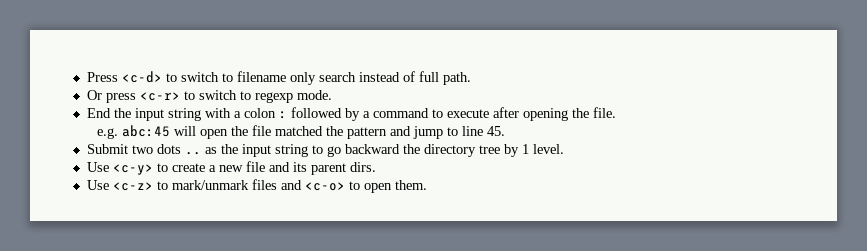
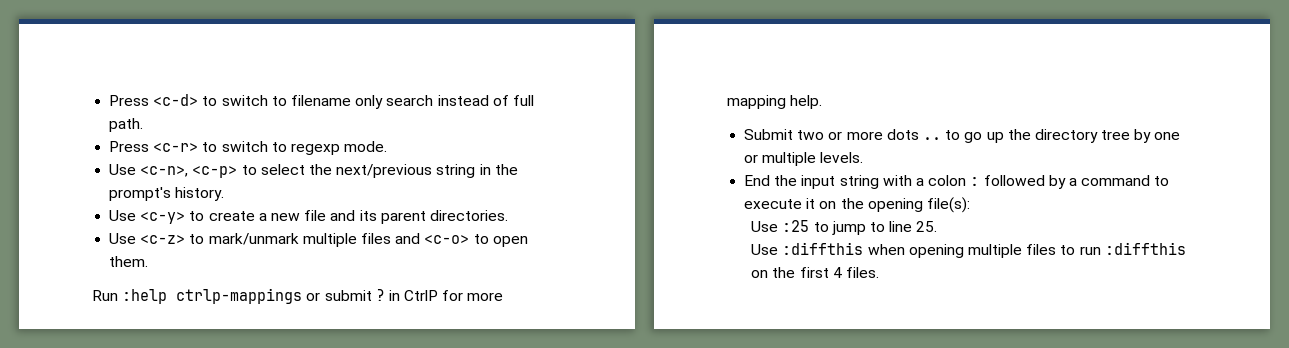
- Or press <c-r> to switch to regexp mode.
+ Press <c-r> to switch to regexp mode.
+ Use <c-n>, <c-p> to select the next/previous string in the prompt's history.
+ Use <c-y> to create a new file and its parent directories.
+ Use <c-z> to mark/unmark multiple files and <c-o> to open them.
+ Run :help ctrlp-mappings or submit ? in CtrlP for more mapping help.
+ Submit two or more dots .. to go up the directory tree by one or multiple levels.
- End the input string with a colon : followed by a command to execute after opening the file.
- e.g. abc:45 will open the file matched the pattern and jump to line 45.
- Submit two dots .. as the input string to go backward the directory tree by 1 level.
- Use <c-y> to create a new file and its parent dirs.
- Use <c-z> to mark/unmark files and <c-o> to open them.
+ End the input string with a colon : followed by a command to execute it on the opening file(s):
+ Use :25 to jump to line 25.
+ Use :diffthis when opening multiple files to run :diffthis on the first 4 files.

